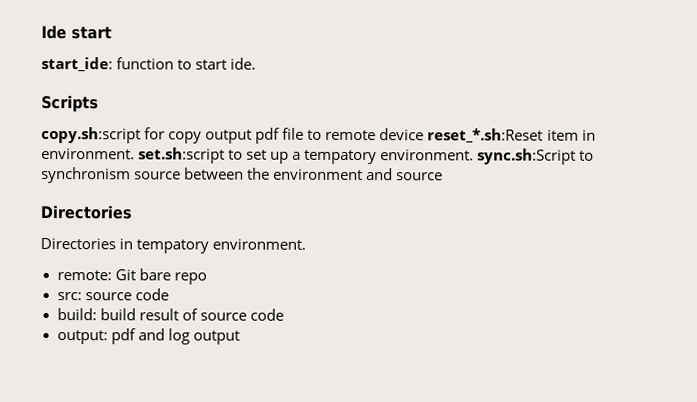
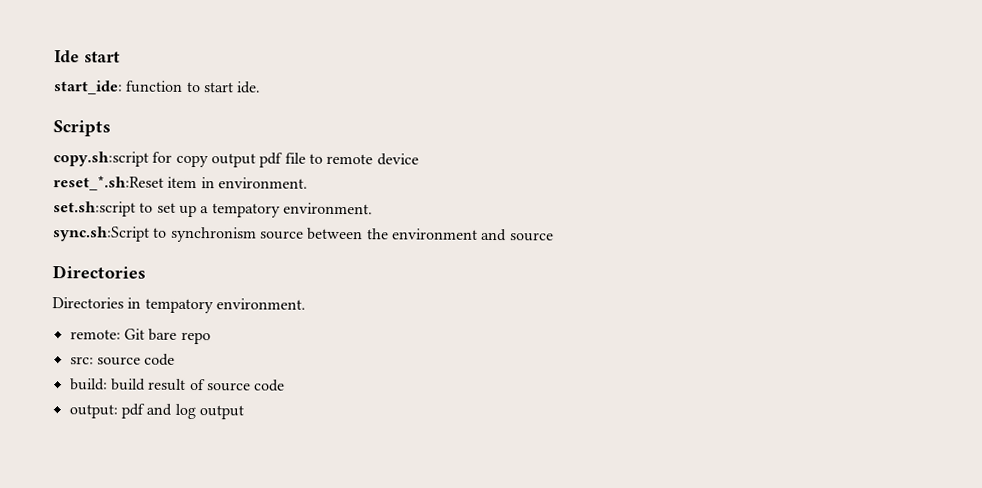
- copy.sh:script for copy output pdf file to remote device reset_*.sh:Reset item in environment. set.sh:script to set up a tempatory environment. sync.sh:Script to synchronism source between the environment and source
+ copy.sh:script for copy output pdf file to remote device
+ reset_*.sh:Reset item in environment.
+ set.sh:script to set up a tempatory environment.
+ sync.sh:Script to synchronism source between the environment and source

